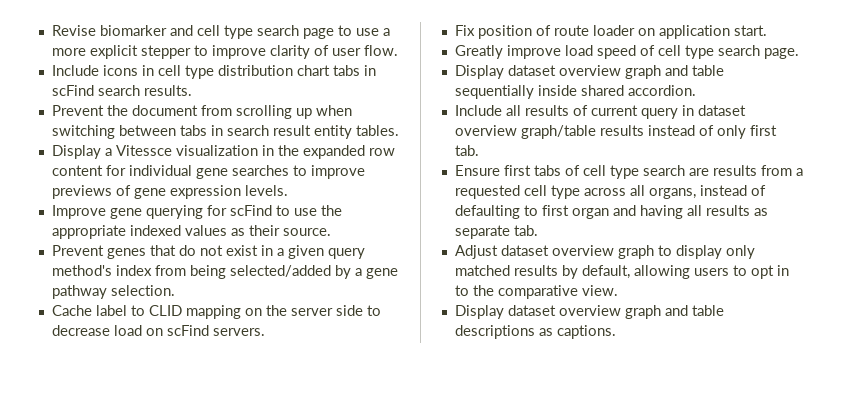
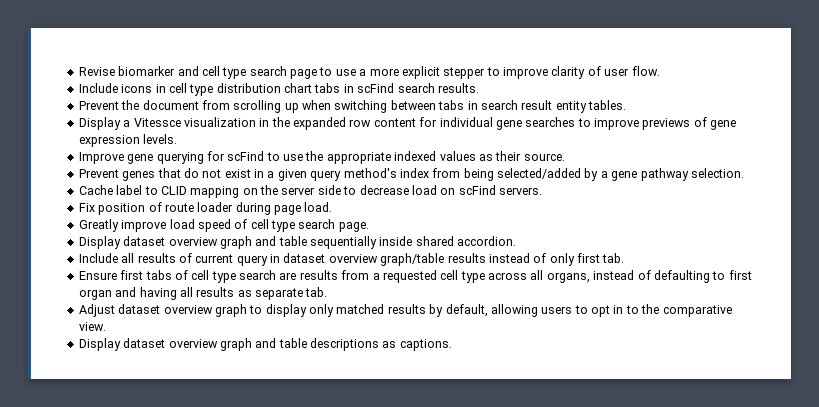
- Fix position of route loader on application start.
+ Fix position of route loader during page load.

